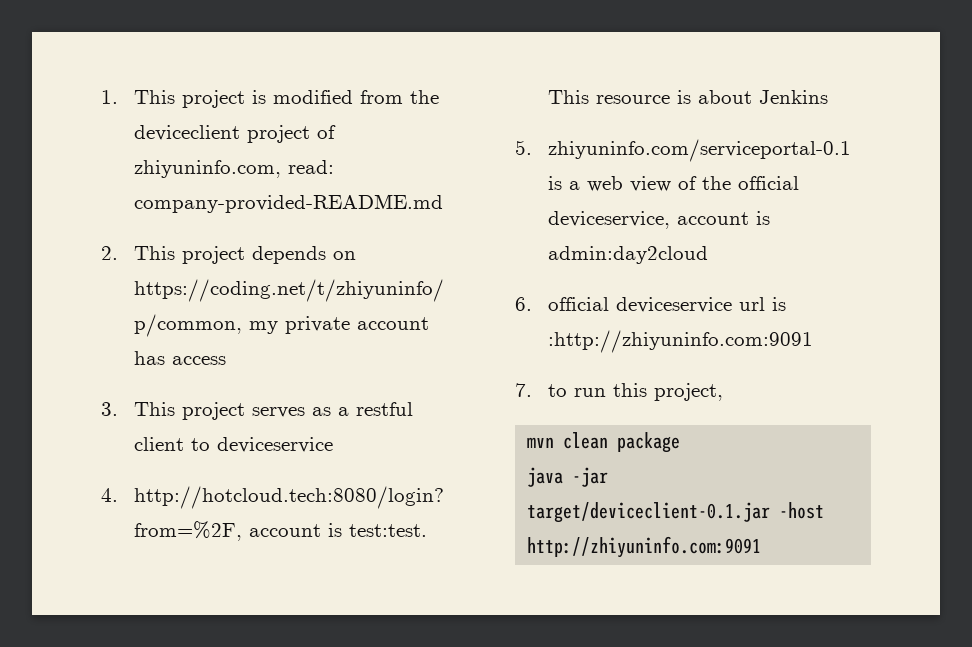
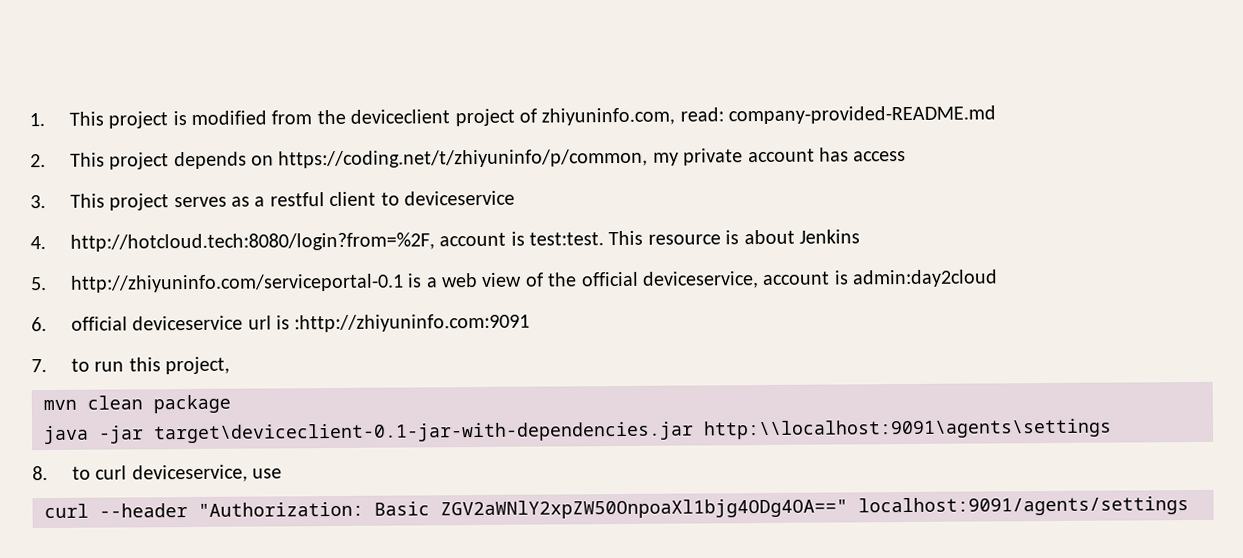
- 5. zhiyuninfo.com/serviceportal-0.1 is a web view of the official deviceservice, account is admin:day2cloud
+ 5. http://zhiyuninfo.com/serviceportal-0.1 is a web view of the official deviceservice, account is admin:day2cloud
- java -jar target/deviceclient-0.1.jar -host http://zhiyuninfo.com:9091
+ java -jar target\deviceclient-0.1-jar-with-dependencies.jar http:\\localhost:9091\agents\settings
+ 8. to curl deviceservice, use
+ curl --header "Authorization: Basic ZGV2aWNlY2xpZW50OnpoaXl1bjg4ODg4OA==" localhost:9091/agents/settings

